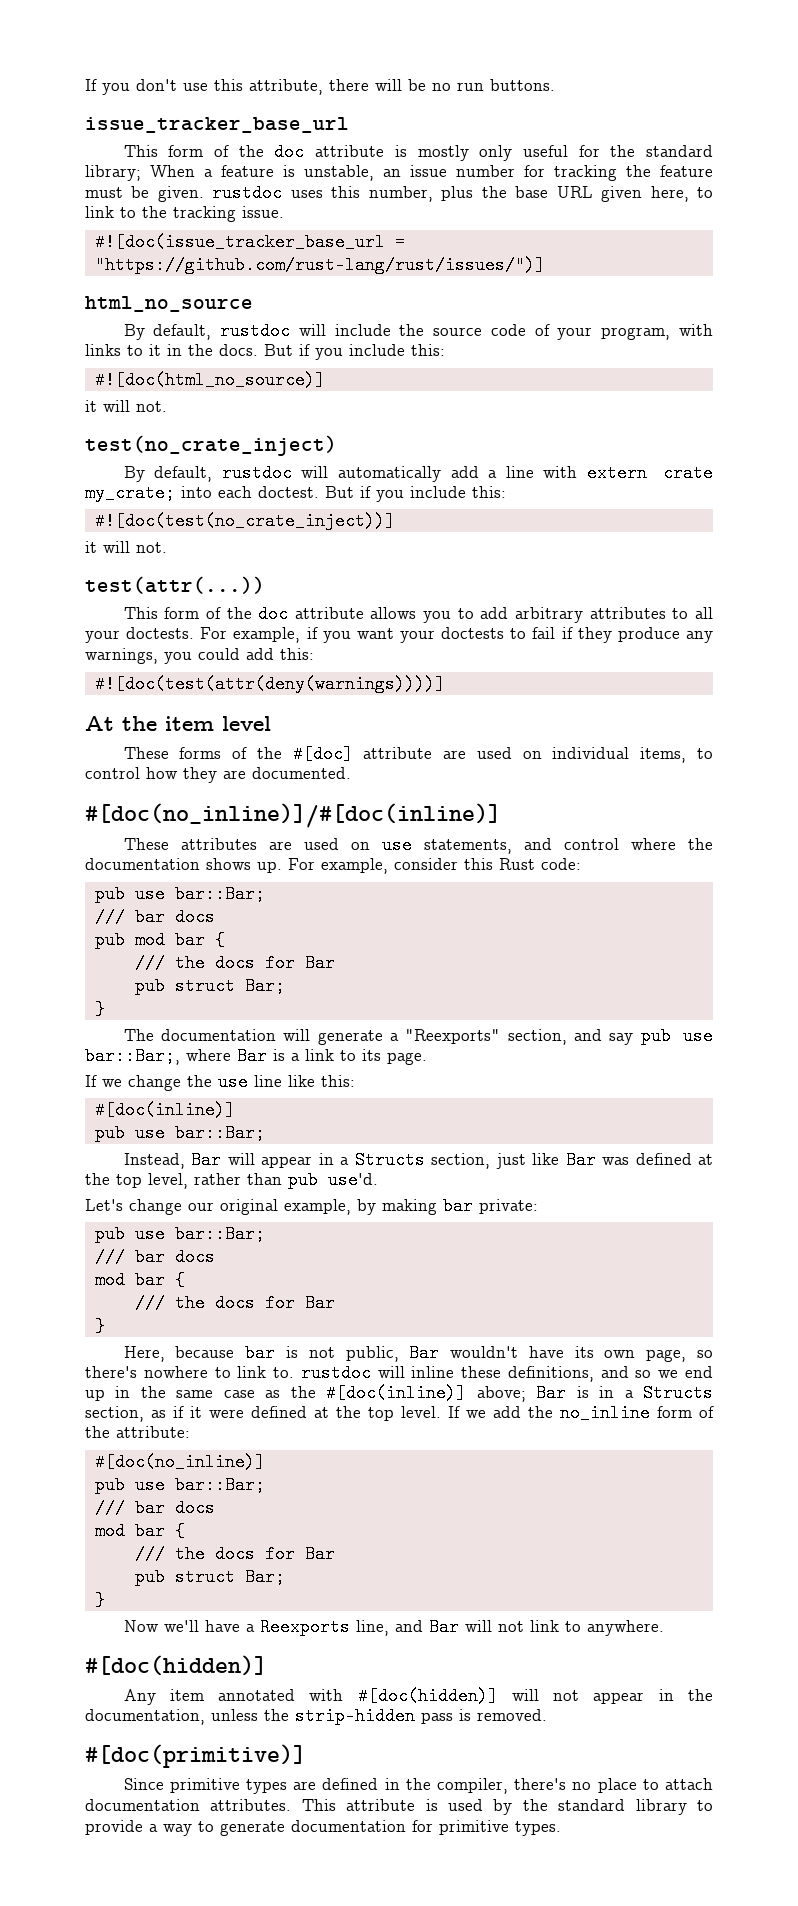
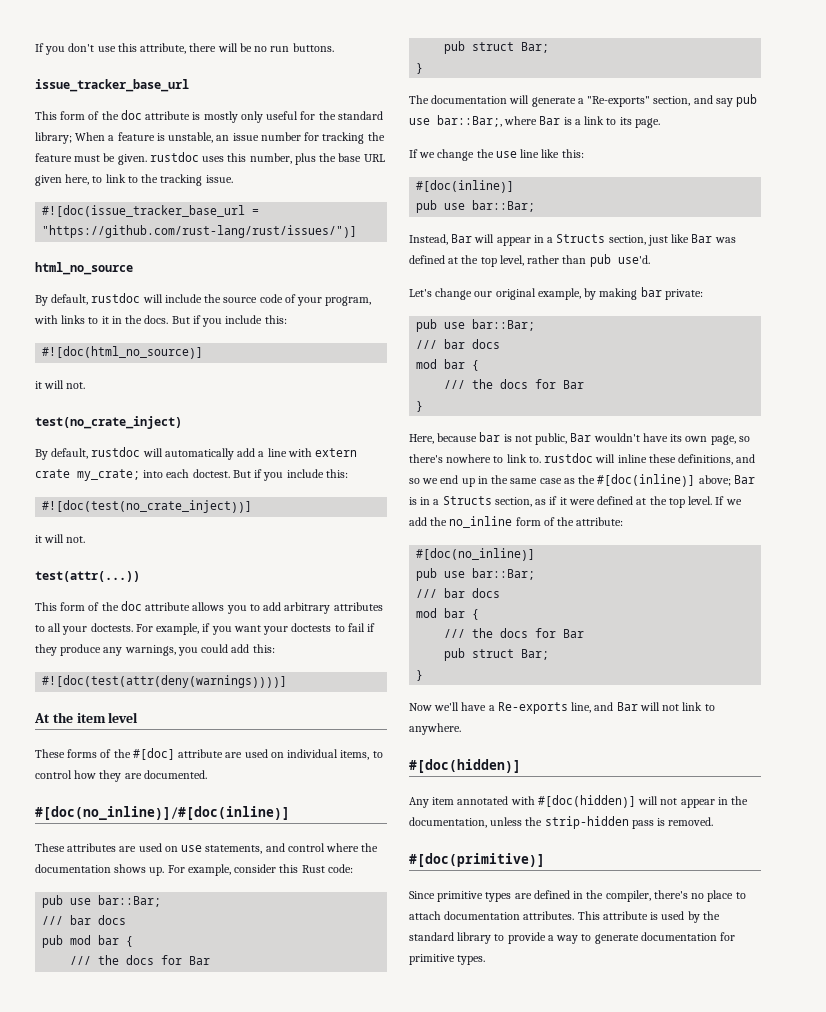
- The documentation will generate a "Reexports" section, and say pub use bar::Bar;, where Bar is a link to its page.
+ The documentation will generate a "Re-exports" section, and say pub use bar::Bar;, where Bar is a link to its page.
- Now we'll have a Reexports line, and Bar will not link to anywhere.
+ Now we'll have a Re-exports line, and Bar will not link to anywhere.

